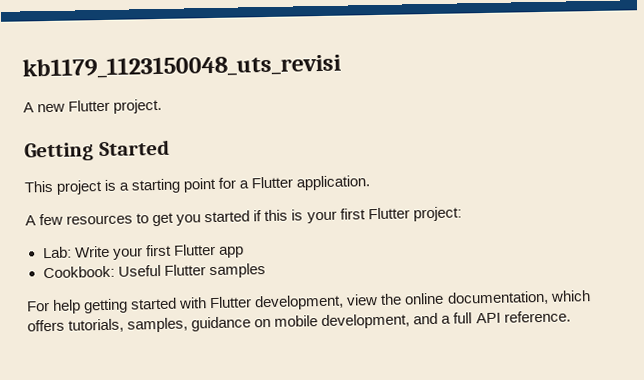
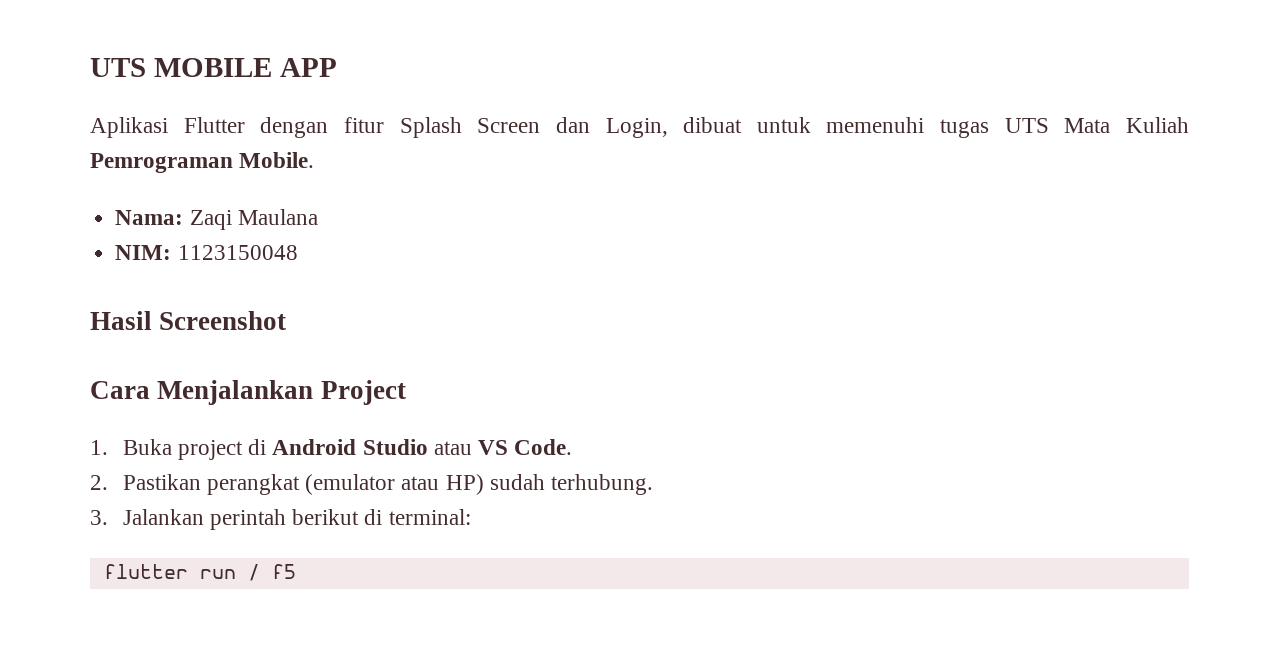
- kb1179_1123150048_uts_revisi
- A new Flutter project.
- Getting Started
- This project is a starting point for a Flutter application.
- A few resources to get you started if this is your first Flutter project:
- Lab: Write your first Flutter app
- Cookbook: Useful Flutter samples
- For help getting started with Flutter development, view the online documentation, which offers tutorials, samples, guidance on mobile development, and a full API reference.
+ UTS MOBILE APP
+ Aplikasi Flutter dengan fitur Splash Screen dan Login, dibuat untuk memenuhi tugas UTS Mata Kuliah Pemrograman Mobile.
+ Nama: Zaqi Maulana
+ NIM: 1123150048
+ Hasil Screenshot
+ Cara Menjalankan Project
+ 1. Buka project di Android Studio atau VS Code.
+ 2. Pastikan perangkat (emulator atau HP) sudah terhubung.
+ 3. Jalankan perintah berikut di terminal:
+ flutter run / f5

